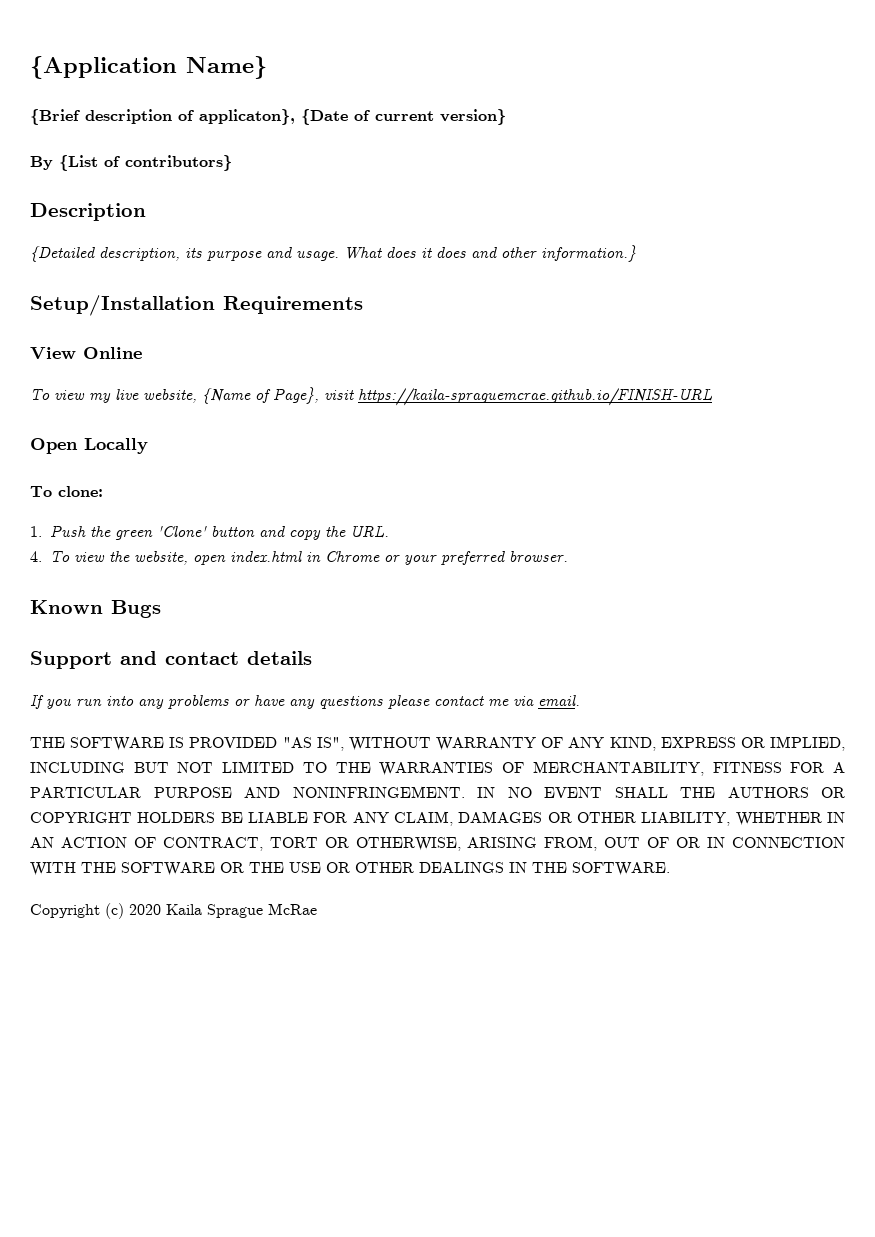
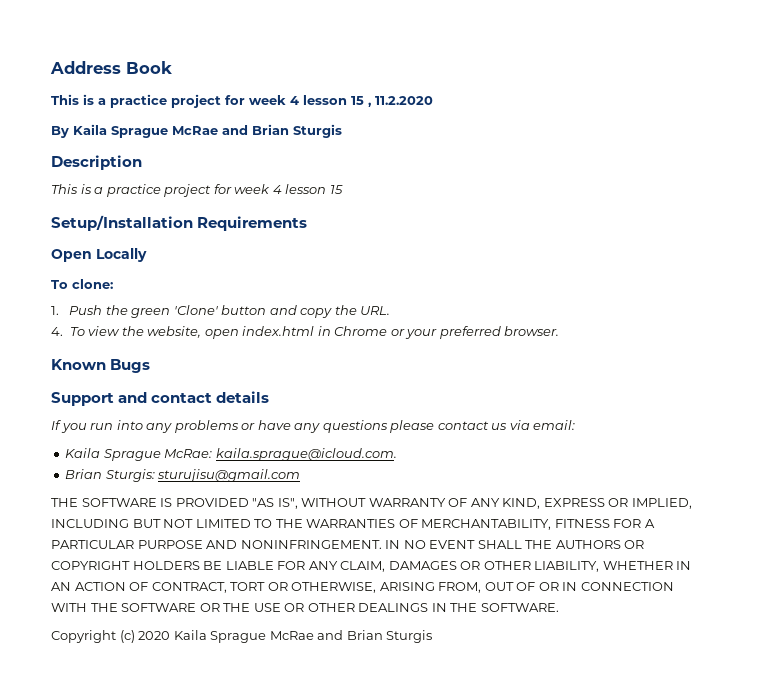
- {Application Name}
- {Brief description of applicaton}, {Date of current version}
- By {List of contributors}
+ Address Book
+ This is a practice project for week 4 lesson 15 , 11.2.2020
+ By Kaila Sprague McRae and Brian Sturgis
  Description
- {Detailed description, its purpose and usage. What does it does and other information.}
+ This is a practice project for week 4 lesson 15
  Setup/Installation Requirements
- View Online
- To view my live website, {Name of Page}, visit https://kaila-spraguemcrae.github.io/FINISH-URL
- If you run into any problems or have any questions please contact me via email.
+ If you run into any problems or have any questions please contact us via email:
+ Kaila Sprague McRae: kaila.sprague@icloud.com.
+ Brian Sturgis: sturujisu@gmail.com
- Copyright (c) 2020 Kaila Sprague McRae
+ Copyright (c) 2020 Kaila Sprague McRae and Brian Sturgis

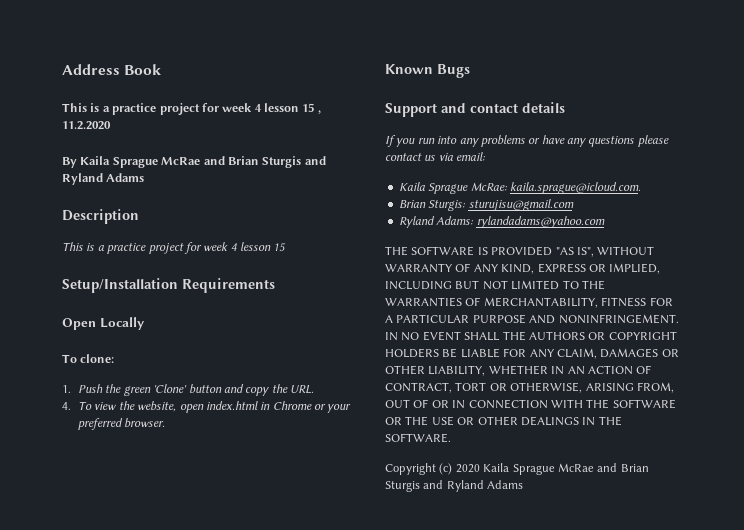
- By Kaila Sprague McRae and Brian Sturgis
+ By Kaila Sprague McRae and Brian Sturgis and Ryland Adams
+ Ryland Adams: rylandadams@yahoo.com
- Copyright (c) 2020 Kaila Sprague McRae and Brian Sturgis
+ Copyright (c) 2020 Kaila Sprague McRae and Brian Sturgis and Ryland Adams

